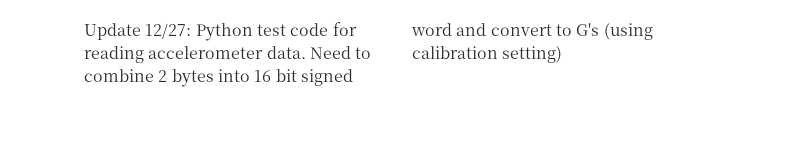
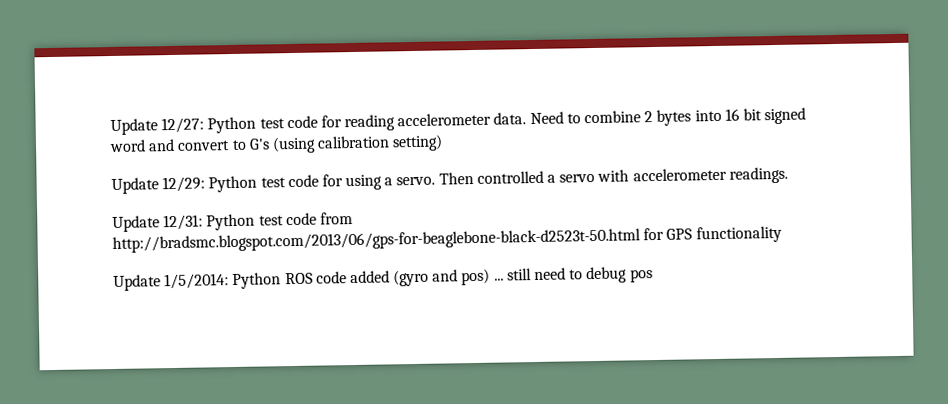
+ Update 12/29: Python test code for using a servo. Then controlled a servo with accelerometer readings.
+ Update 12/31: Python test code from http://bradsmc.blogspot.com/2013/06/gps-for-beaglebone-black-d2523t-50.html for GPS functionality
+ Update 1/5/2014: Python ROS code added (gyro and pos) ... still need to debug pos

